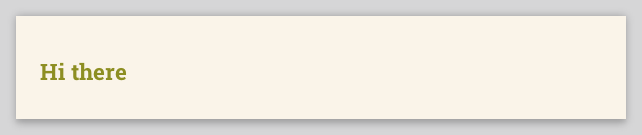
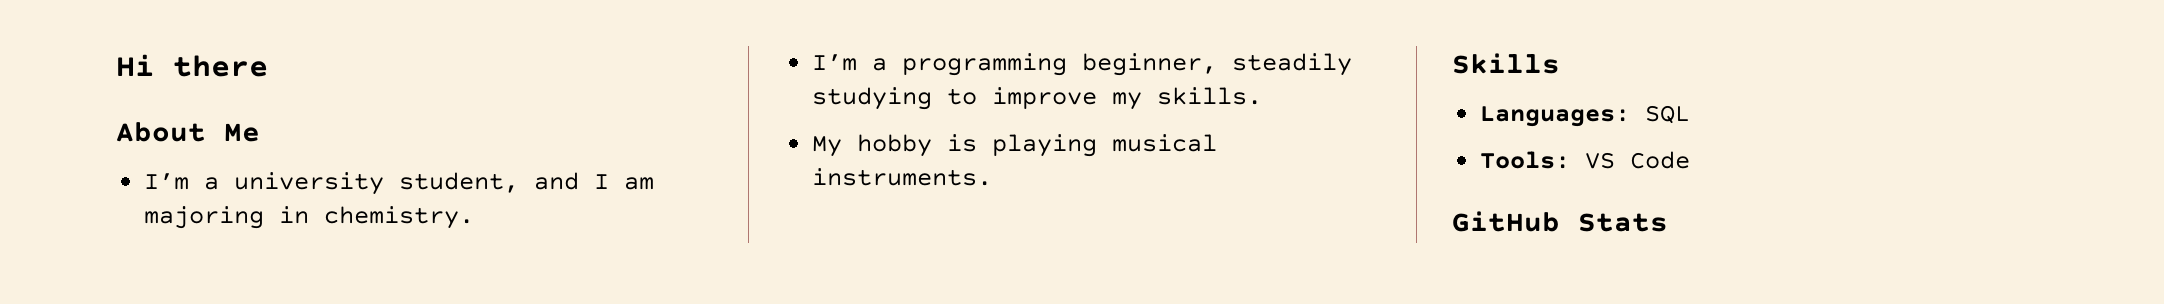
+ About Me
+ I’m a university student, and I am majoring in chemistry.
+ I’m a programming beginner, steadily studying to improve my skills.
+ My hobby is playing musical instruments.
+ Skills
+ Languages: SQL
+ Tools: VS Code
+ GitHub Stats

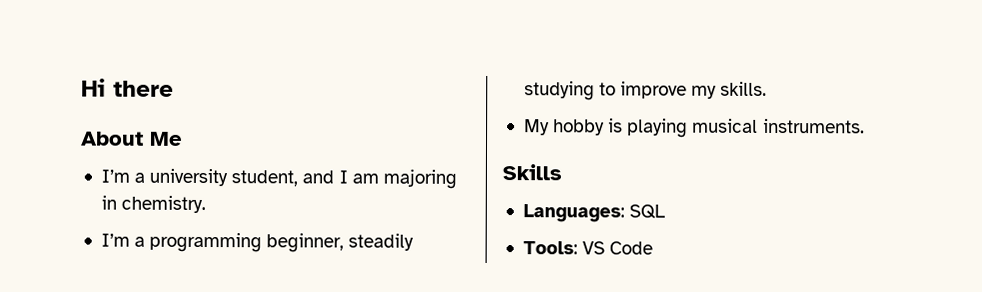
- GitHub Stats

